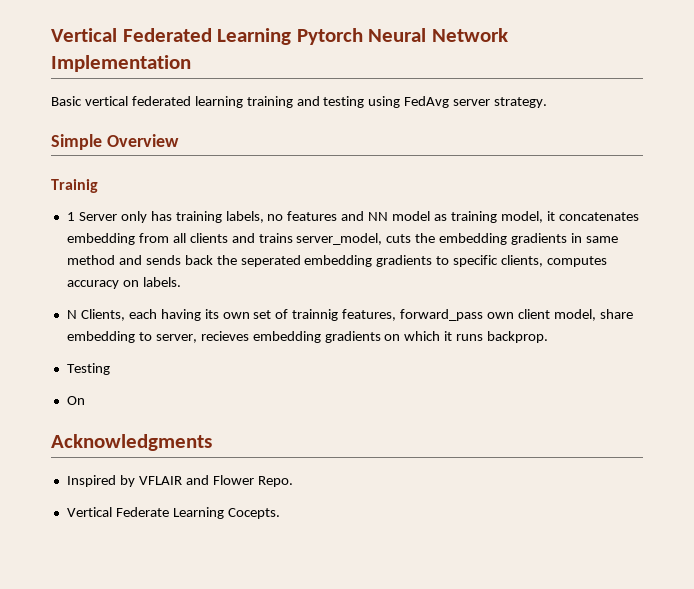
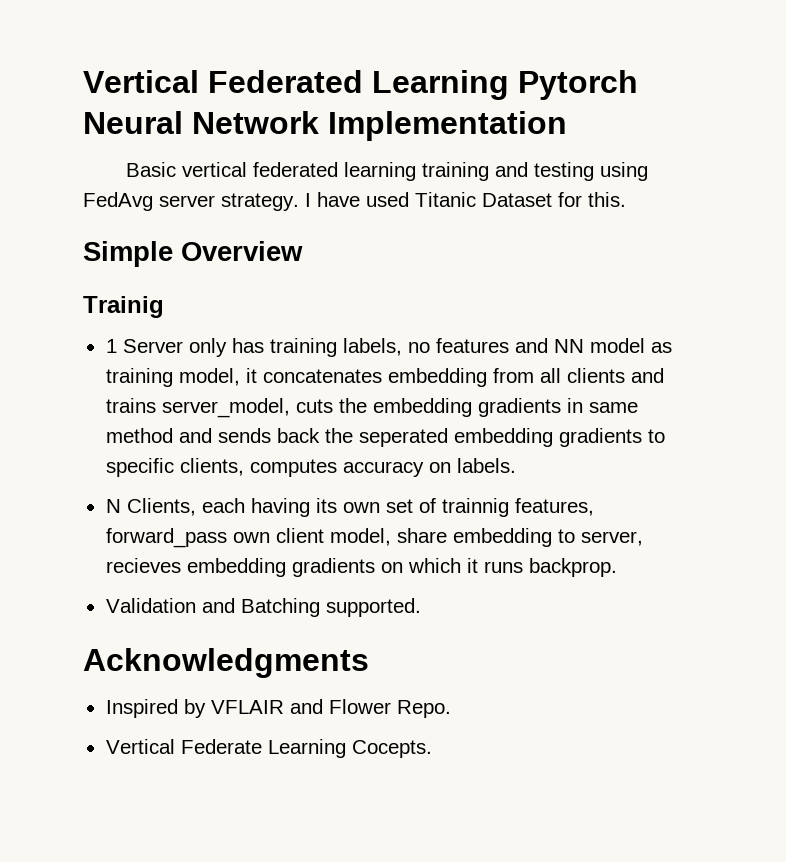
+ I have used Titanic Dataset for this.
- Testing
- On
+ Validation and Batching supported.

